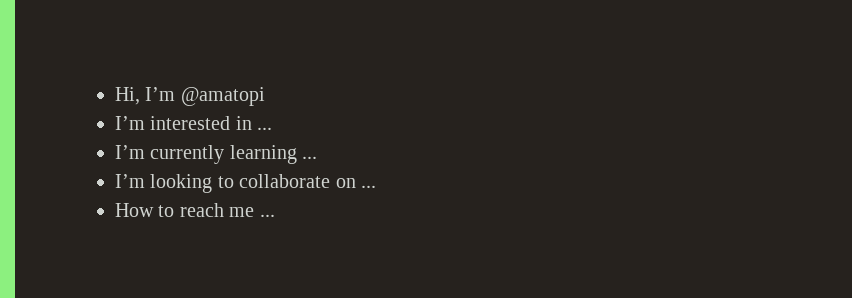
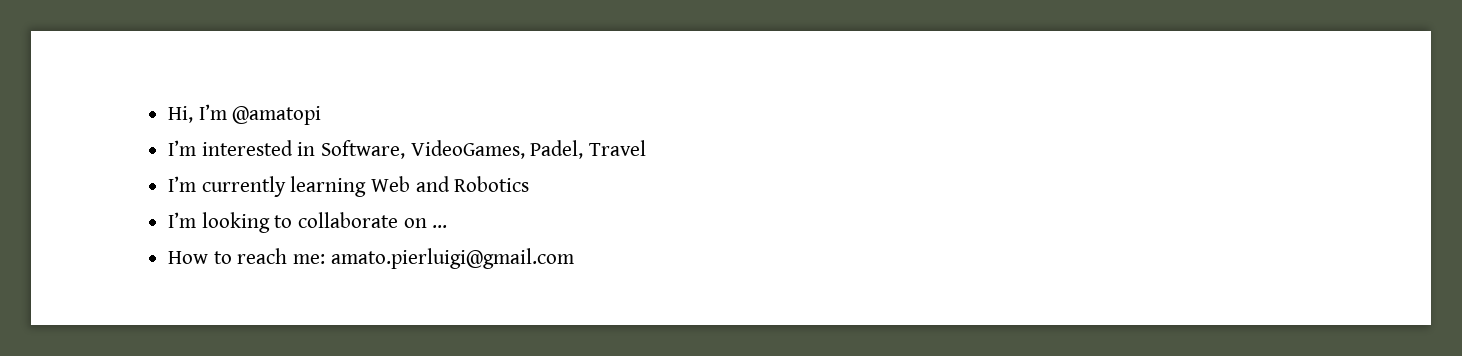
- I’m interested in ...
+ I’m interested in Software, VideoGames, Padel, Travel
- I’m currently learning ...
+ I’m currently learning Web and Robotics
- How to reach me ...
+ How to reach me: amato.pierluigi@gmail.com

